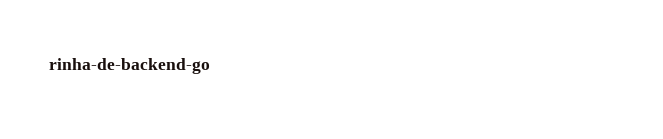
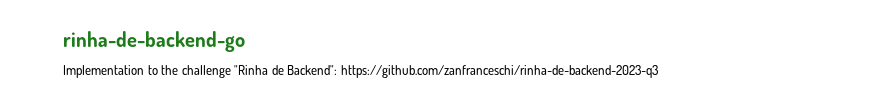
+ Implementation to the challenge "Rinha de Backend": https://github.com/zanfranceschi/rinha-de-backend-2023-q3

